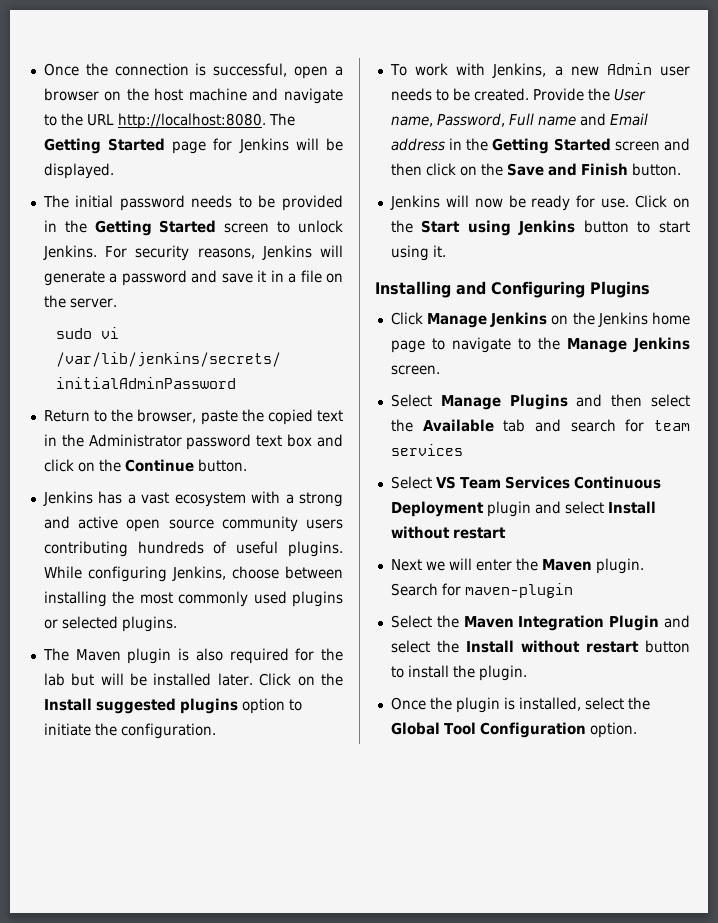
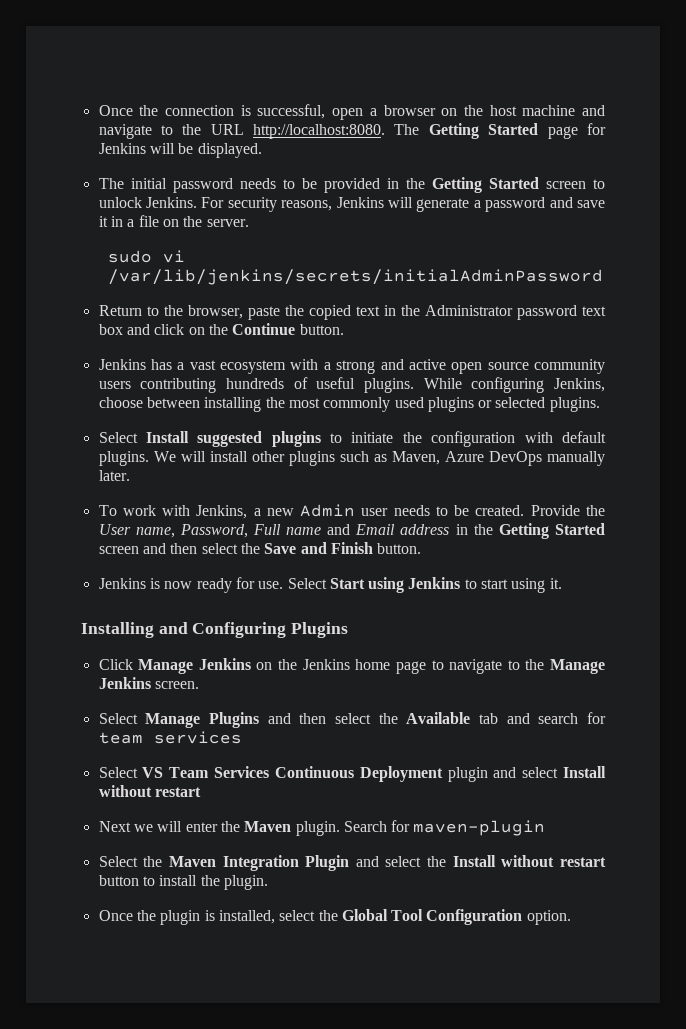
- The Maven plugin is also required for the lab but will be installed later. Click on the Install suggested plugins option to initiate the configuration.
+ Select Install suggested plugins to initiate the configuration with default plugins. We will install other plugins such as Maven, Azure DevOps manually later.
- Provide the User name, Password, Full name and Email address in the Getting Started screen and then click on the Save and Finish button.
+ Provide the User name, Password, Full name and Email address in the Getting Started screen and then select the Save and Finish button.
- Jenkins will now be ready for use. Click on the Start using Jenkins button to start using it.
+ Jenkins is now ready for use. Select Start using Jenkins to start using it.

